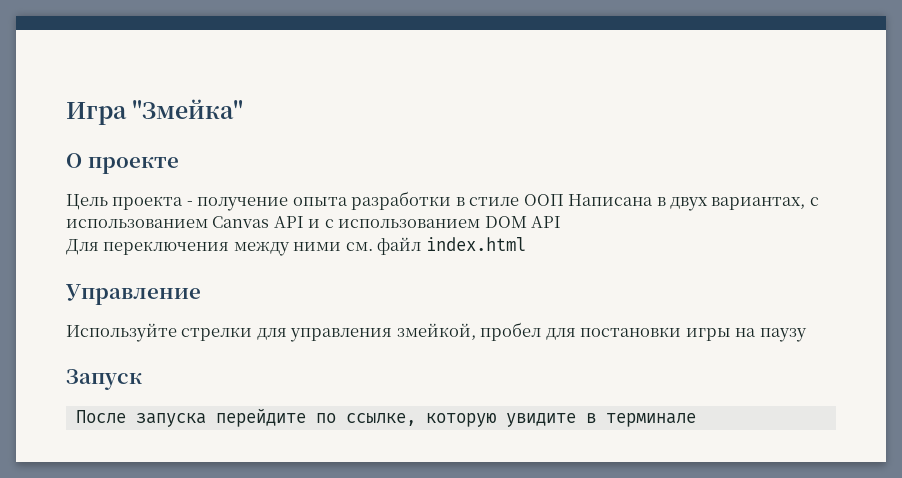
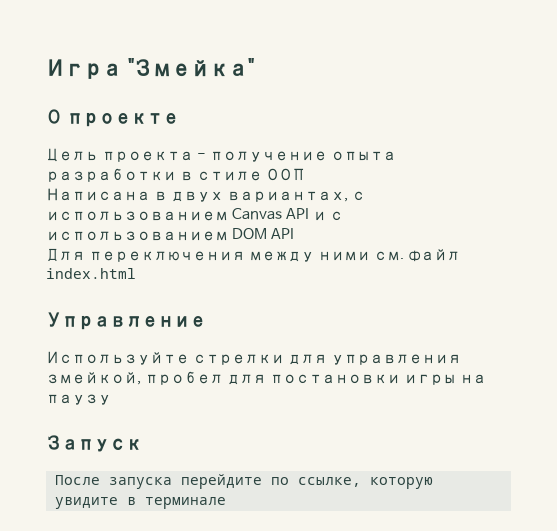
- Цель проекта - получение опыта разработки в стиле ООП Написана в двух вариантах, с использованием Canvas API и с использованием DOM API
+ Цель проекта - получение опыта разработки в стиле ООП
+ Написана в двух вариантах, с использованием Canvas API и с использованием DOM API

